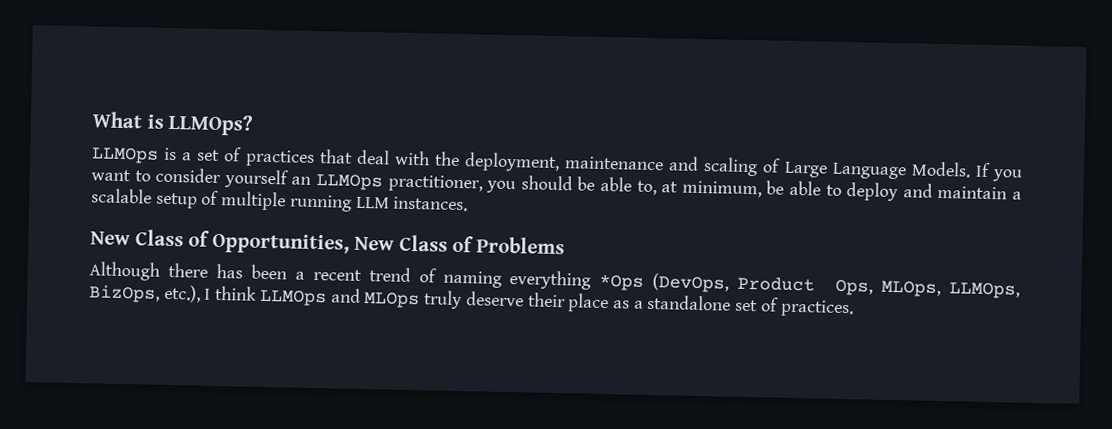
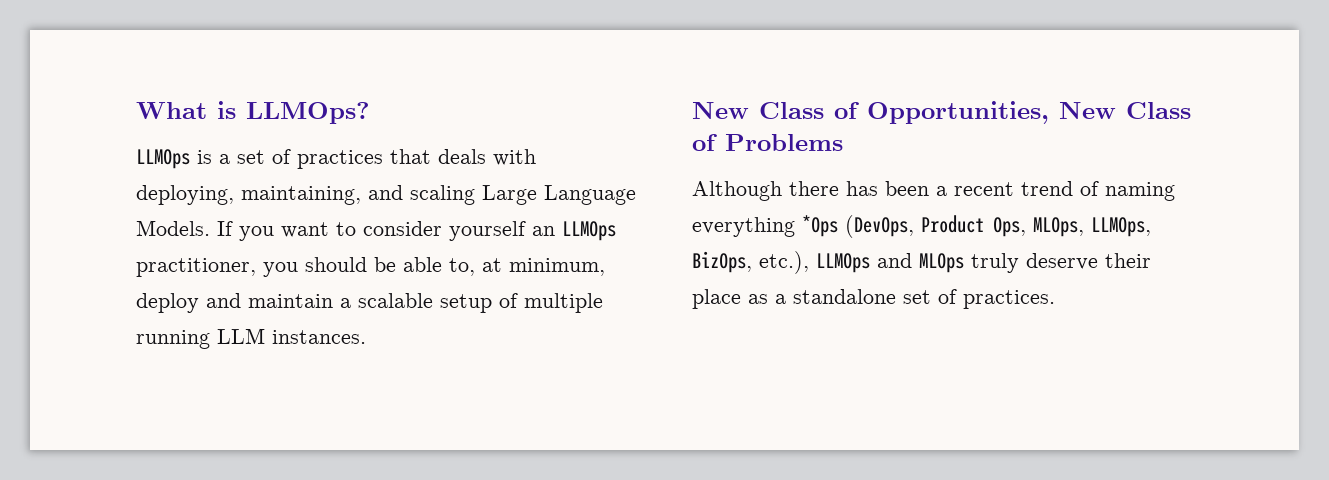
- LLMOps is a set of practices that deal with the deployment, maintenance and scaling of Large Language Models.
+ LLMOps is a set of practices that deals with deploying, maintaining, and scaling Large Language Models.
- If you want to consider yourself an LLMOps practitioner, you should be able to, at minimum, be able to deploy and maintain a scalable setup of multiple running LLM instances.
+ If you want to consider yourself an LLMOps practitioner, you should be able to, at minimum, deploy and maintain a scalable setup of multiple running LLM instances.
- Although there has been a recent trend of naming everything *Ops (DevOps, Product Ops, MLOps, LLMOps, BizOps, etc.), I think LLMOps and MLOps truly deserve their place as a standalone set of practices.
+ Although there has been a recent trend of naming everything *Ops (DevOps, Product Ops, MLOps, LLMOps, BizOps, etc.), LLMOps and MLOps truly deserve their place as a standalone set of practices.

